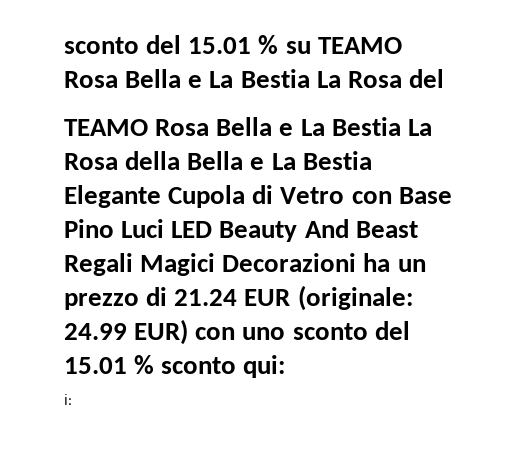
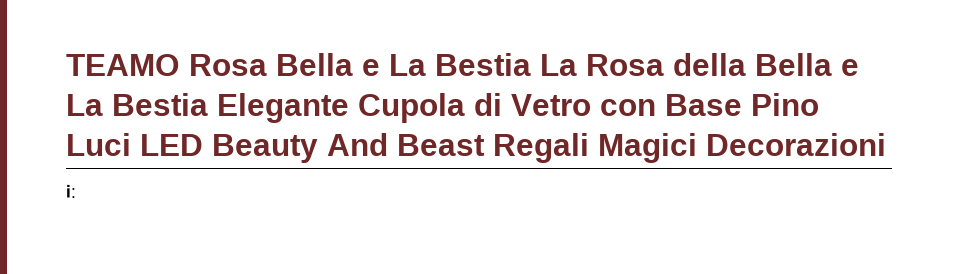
- sconto del 15.01 % su TEAMO Rosa Bella e La Bestia La Rosa del
- TEAMO Rosa Bella e La Bestia La Rosa della Bella e La Bestia Elegante Cupola di Vetro con Base Pino Luci LED Beauty And Beast Regali Magici Decorazioni ha un prezzo di 21.24 EUR (originale: 24.99 EUR) con uno sconto del 15.01 % sconto qui:
+ TEAMO Rosa Bella e La Bestia La Rosa della Bella e La Bestia Elegante Cupola di Vetro con Base Pino Luci LED Beauty And Beast Regali Magici Decorazioni

